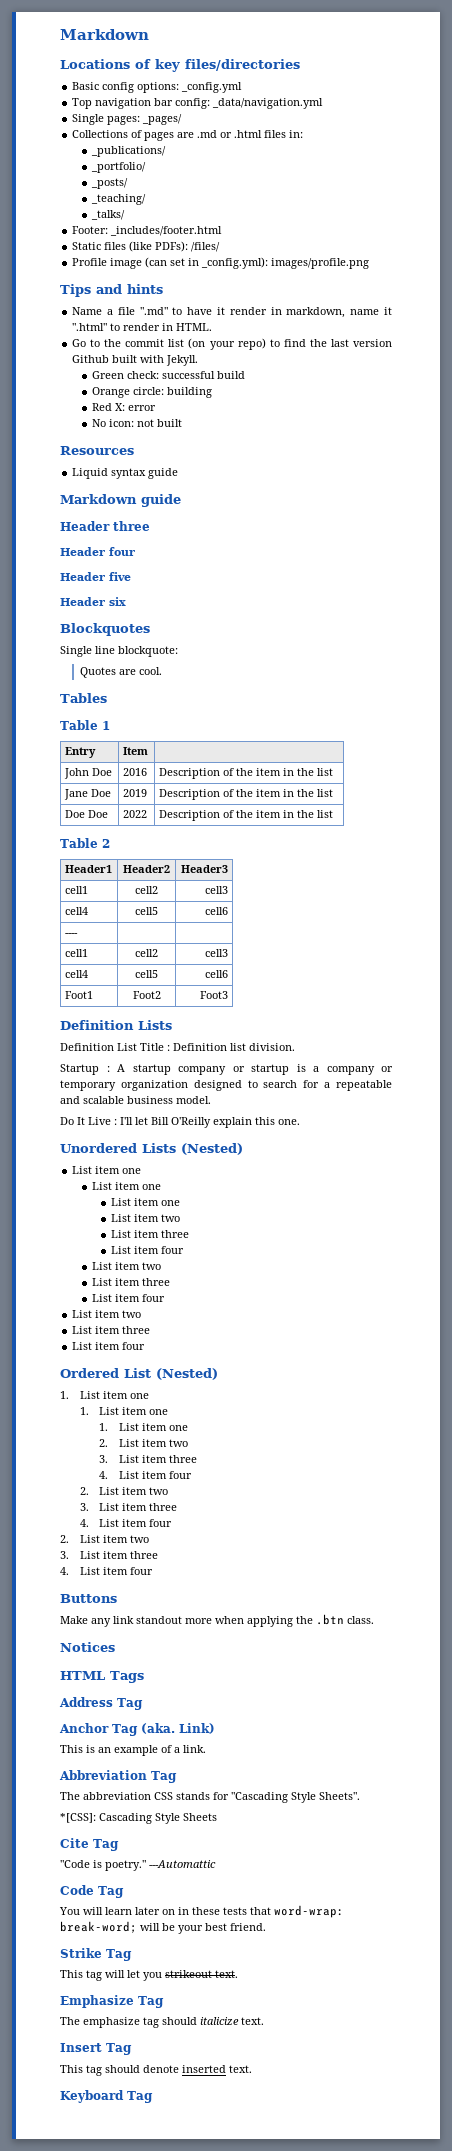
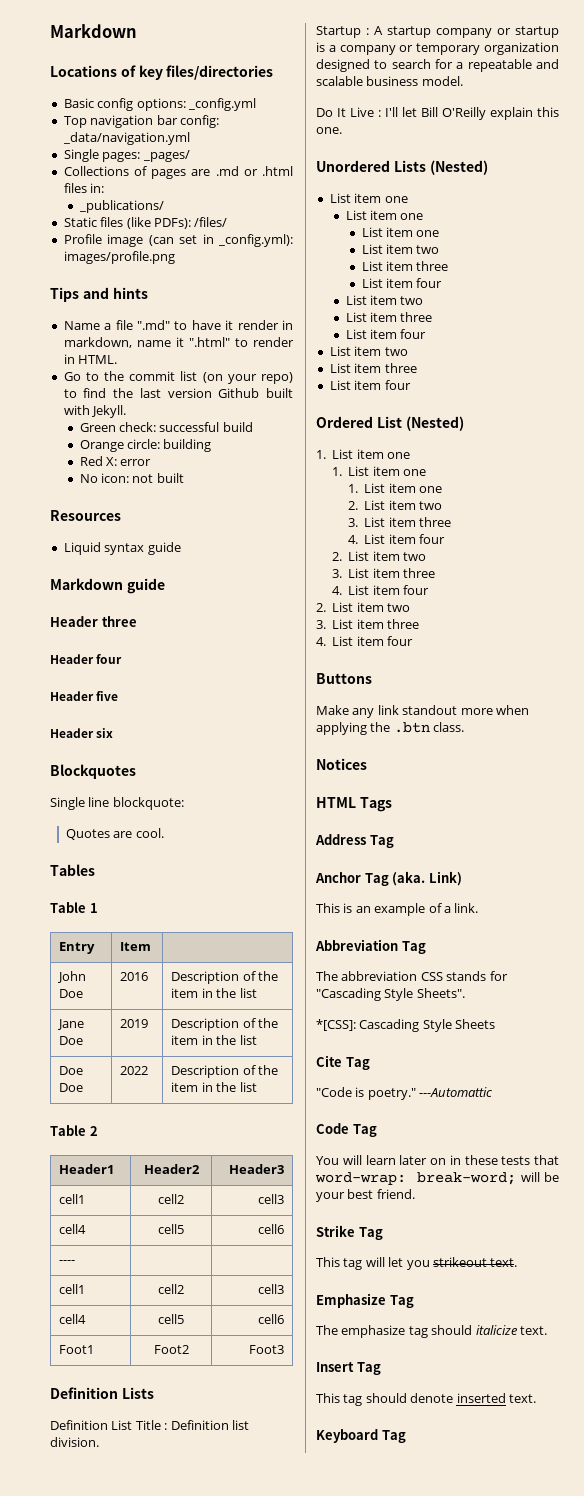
- _portfolio/
- _posts/
- _teaching/
- _talks/
- Footer: _includes/footer.html

